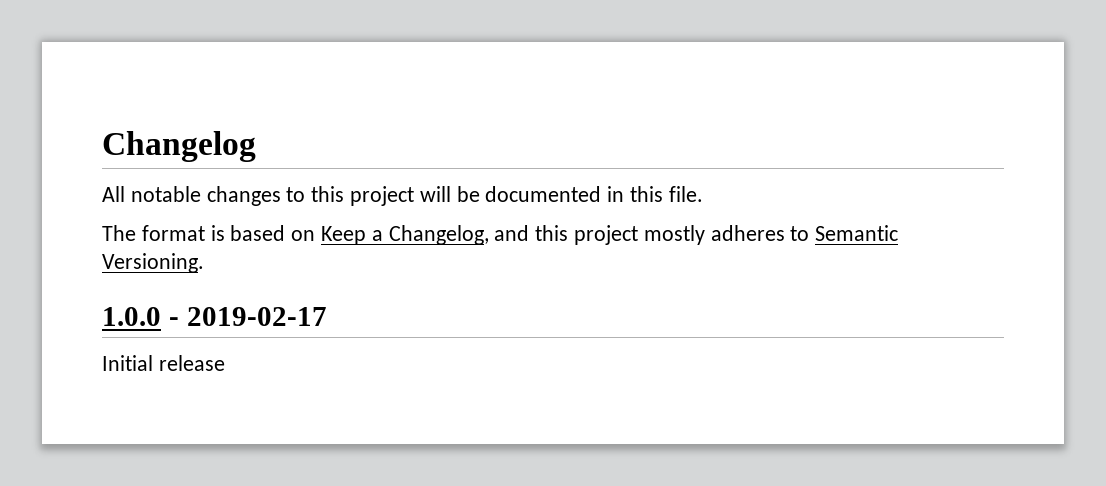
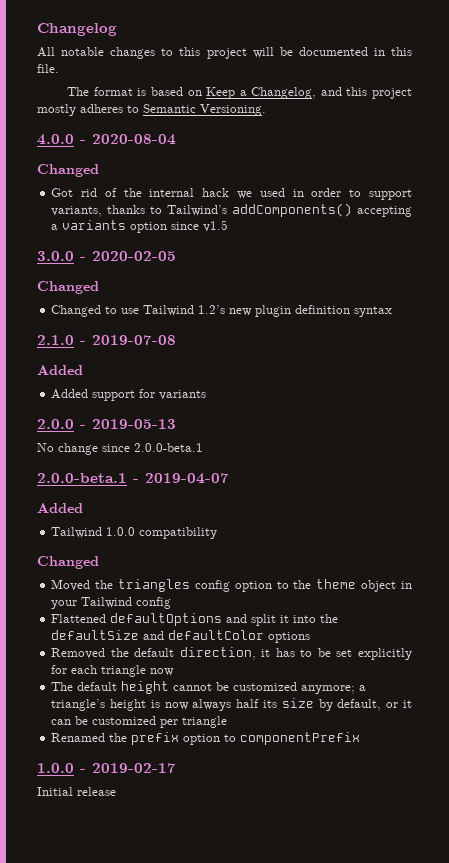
+ 4.0.0 - 2020-08-04
+ Changed
+ Got rid of the internal hack we used in order to support variants, thanks to Tailwind’s addComponents() accepting a variants option since v1.5
+ 3.0.0 - 2020-02-05
+ Changed
+ Changed to use Tailwind 1.2’s new plugin definition syntax
+ 2.1.0 - 2019-07-08
+ Added
+ Added support for variants
+ 2.0.0 - 2019-05-13
+ No change since 2.0.0-beta.1
+ 2.0.0-beta.1 - 2019-04-07
+ Added
+ Tailwind 1.0.0 compatibility
+ Changed
+ Moved the triangles config option to the theme object in your Tailwind config
+ Flattened defaultOptions and split it into the defaultSize and defaultColor options
+ Removed the default direction, it has to be set explicitly for each triangle now
+ The default height cannot be customized anymore; a triangle’s height is now always half its size by default, or it can be customized per triangle
+ Renamed the prefix option to componentPrefix

